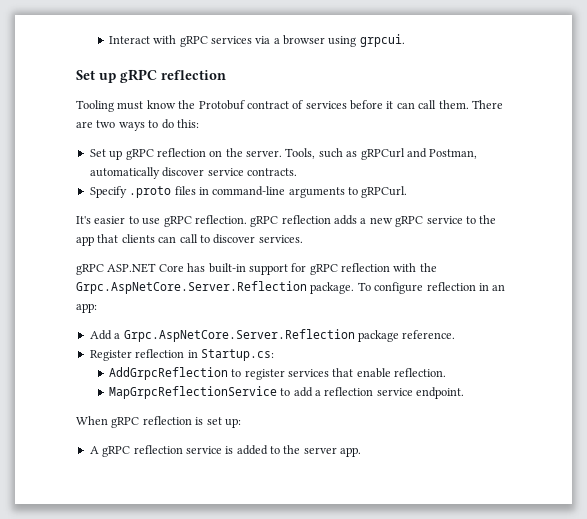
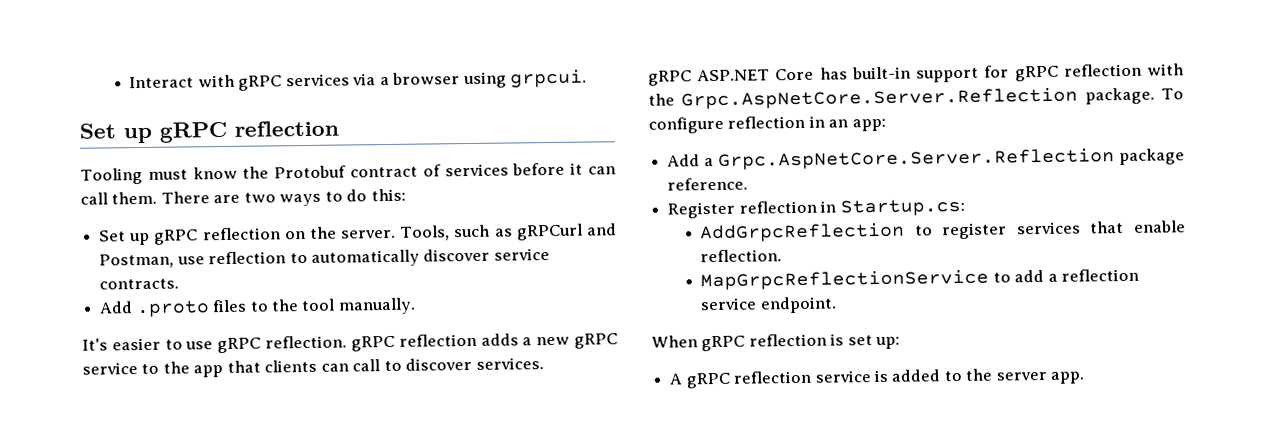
- Tools, such as gRPCurl and Postman, automatically discover service contracts.
+ Tools, such as gRPCurl and Postman, use reflection to automatically discover service contracts.
- Specify .proto files in command-line arguments to gRPCurl.
+ Add .proto files to the tool manually.

